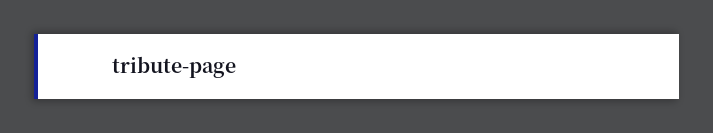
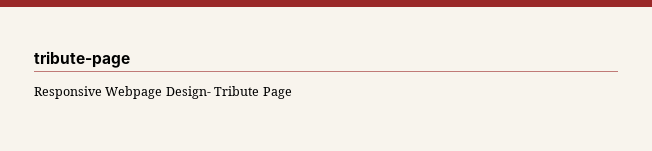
+ Responsive Webpage Design- Tribute Page

